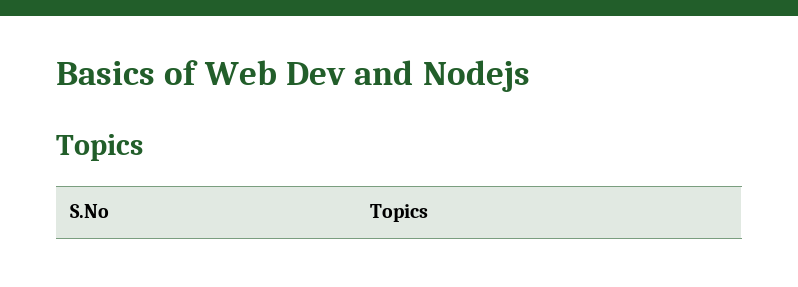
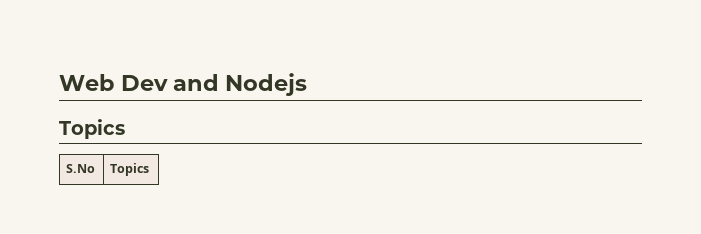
- Basics of Web Dev and Nodejs
+ Web Dev and Nodejs

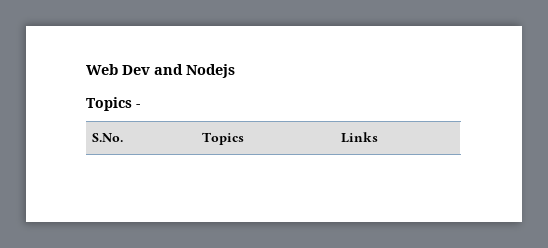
  Web Dev and Nodejs
- Topics
- S.No | Topics
+ Topics -
+ S.No. | Topics | Links

